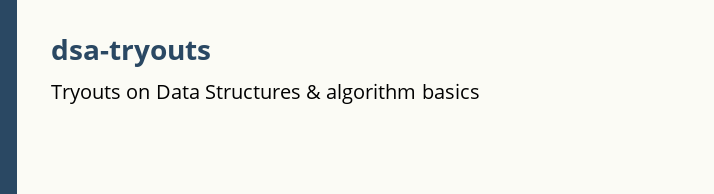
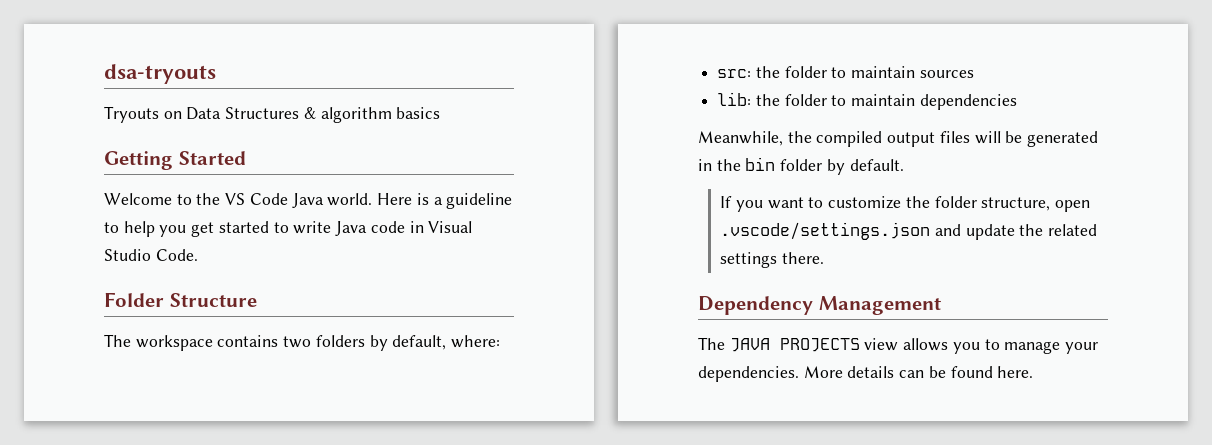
+ Getting Started
+ Welcome to the VS Code Java world. Here is a guideline to help you get started to write Java code in Visual Studio Code.
+ Folder Structure
+ The workspace contains two folders by default, where:
+ src: the folder to maintain sources
+ lib: the folder to maintain dependencies
+ Meanwhile, the compiled output files will be generated in the bin folder by default.
+ If you want to customize the folder structure, open .vscode/settings.json and update the related settings there.
+ Dependency Management
+ The JAVA PROJECTS view allows you to manage your dependencies. More details can be found here.

